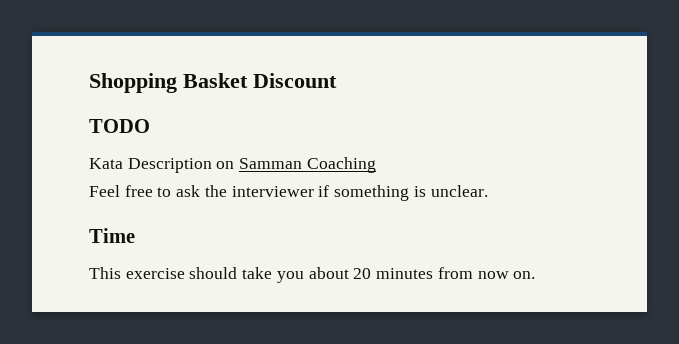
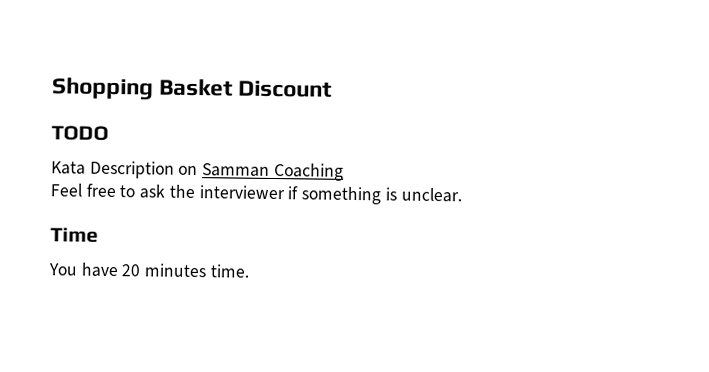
- This exercise should take you about 20 minutes from now on.
+ You have 20 minutes time.

